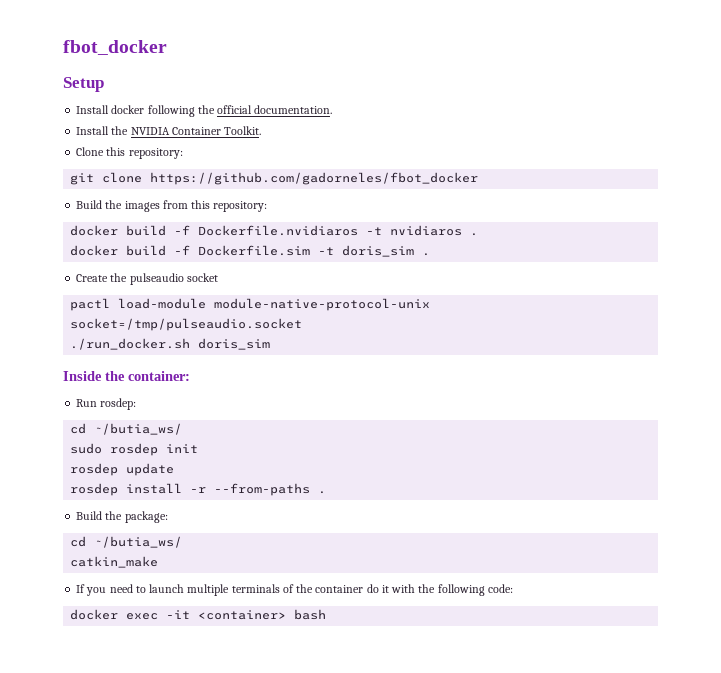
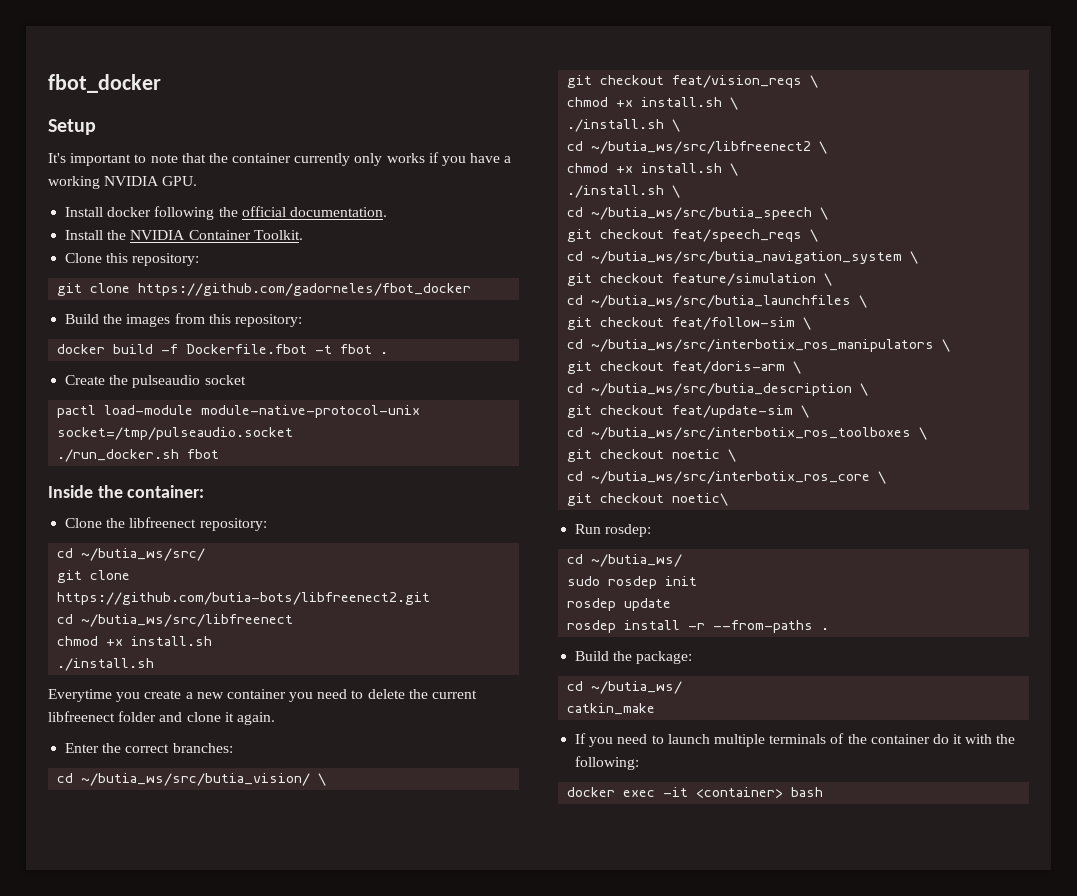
+ It's important to note that the container currently only works if you have a working NVIDIA GPU.
- docker build -f Dockerfile.nvidiaros -t nvidiaros .
- docker build -f Dockerfile.sim -t doris_sim .
+ docker build -f Dockerfile.fbot -t fbot .
- ./run_docker.sh doris_sim
+ ./run_docker.sh fbot
+ Clone the libfreenect repository:
+ cd ~/butia_ws/src/
+ git clone https://github.com/butia-bots/libfreenect2.git
+ cd ~/butia_ws/src/libfreenect
+ chmod +x install.sh
+ ./install.sh
+ Everytime you create a new container you need to delete the current libfreenect folder and clone it again.
+ Enter the correct branches:
+ cd ~/butia_ws/src/butia_vision/ \
+ git checkout feat/vision_reqs \
+ chmod +x install.sh \
+ ./install.sh \
+ cd ~/butia_ws/src/libfreenect2 \
+ chmod +x install.sh \
+ ./install.sh \
+ cd ~/butia_ws/src/butia_speech \
+ git checkout feat/speech_reqs \
+ cd ~/butia_ws/src/butia_navigation_system \
+ git checkout feature/simulation \
+ cd ~/butia_ws/src/butia_launchfiles \
+ git checkout feat/follow-sim \
+ cd ~/butia_ws/src/interbotix_ros_manipulators \
+ git checkout feat/doris-arm \
+ cd ~/butia_ws/src/butia_description \
+ git checkout feat/update-sim \
+ cd ~/butia_ws/src/interbotix_ros_toolboxes \
+ git checkout noetic \
+ cd ~/butia_ws/src/interbotix_ros_core \
+ git checkout noetic\
- If you need to launch multiple terminals of the container do it with the following code:
+ If you need to launch multiple terminals of the container do it with the following:

